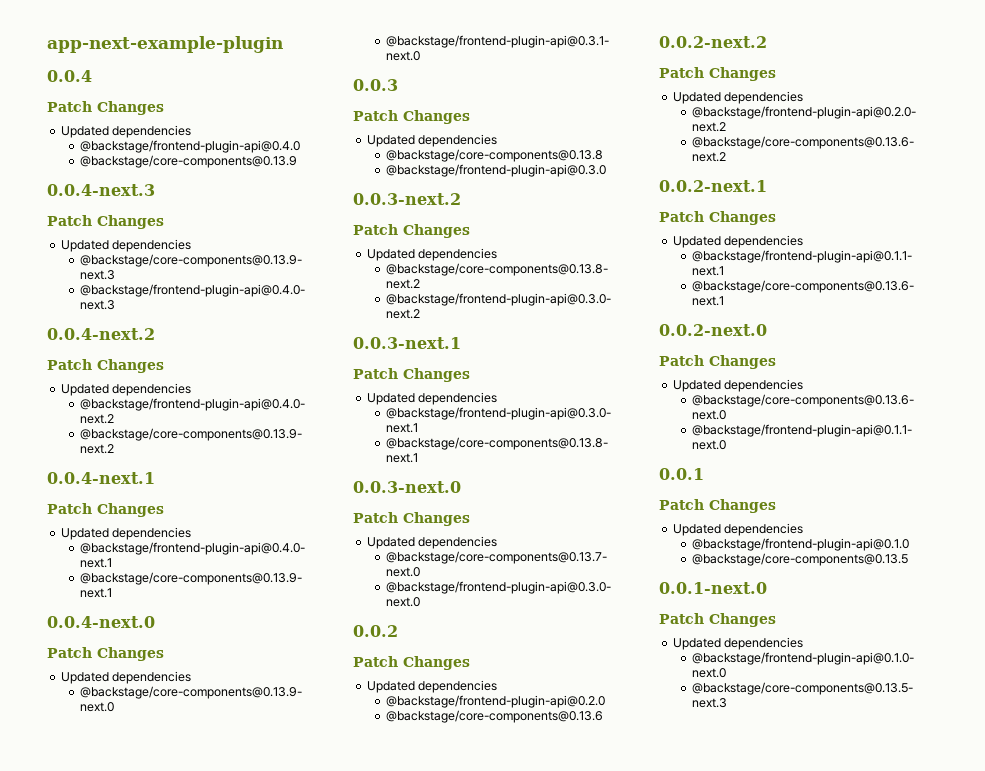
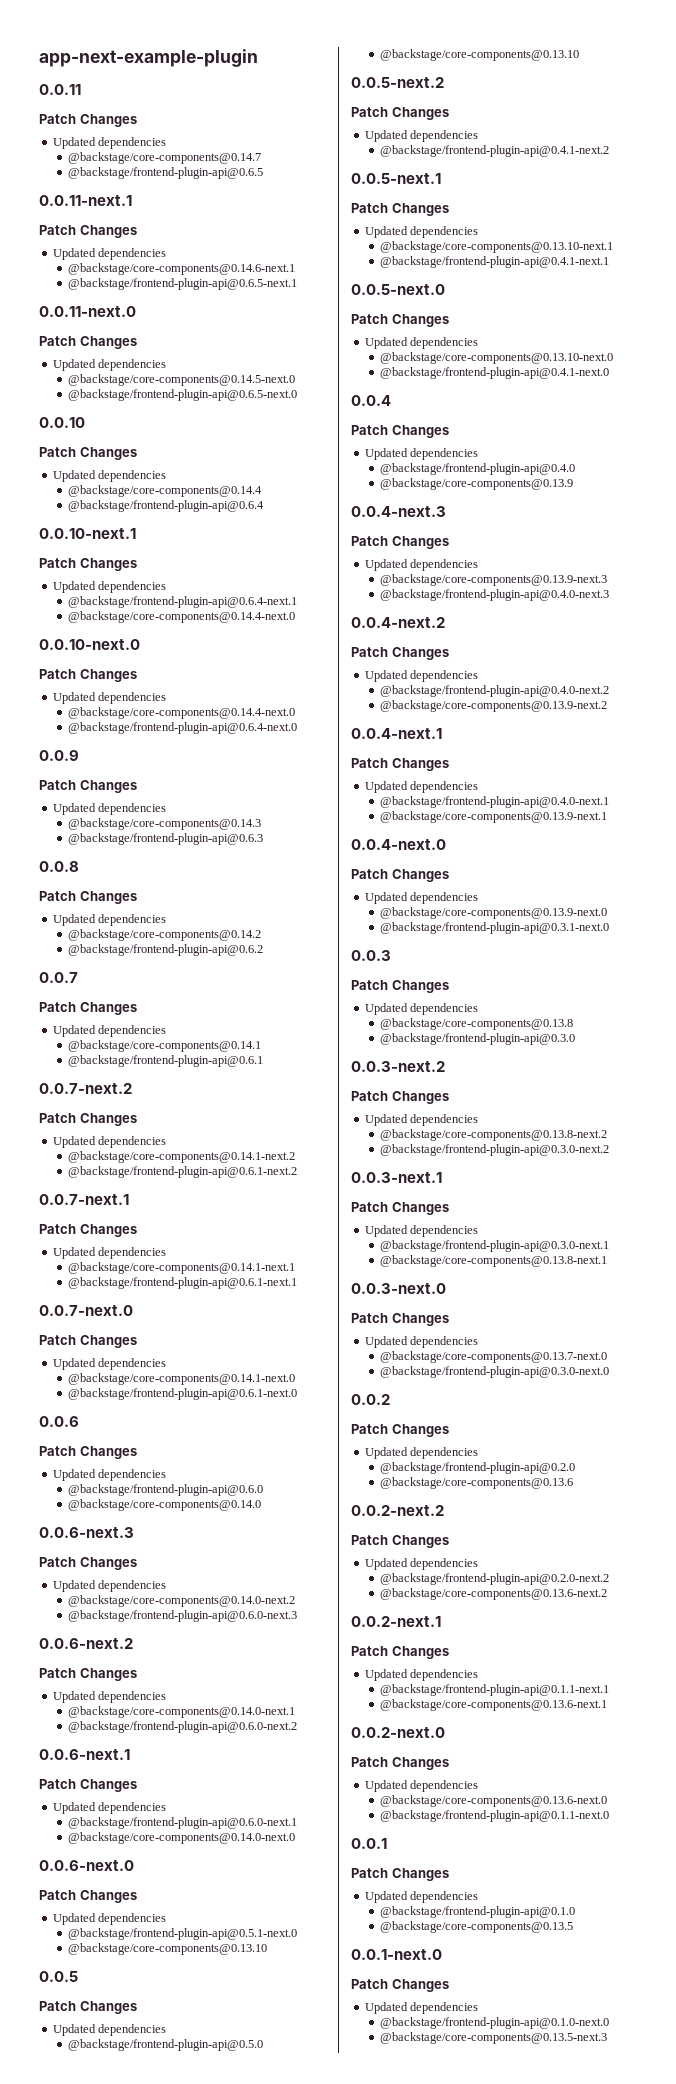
+ 0.0.11
+ Patch Changes
+ Updated dependencies
+ @backstage/core-components@0.14.7
+ @backstage/frontend-plugin-api@0.6.5
+ 0.0.11-next.1
+ Patch Changes
+ Updated dependencies
+ @backstage/core-components@0.14.6-next.1
+ @backstage/frontend-plugin-api@0.6.5-next.1
+ 0.0.11-next.0
+ Patch Changes
+ Updated dependencies
+ @backstage/core-components@0.14.5-next.0
+ @backstage/frontend-plugin-api@0.6.5-next.0
+ 0.0.10
+ Patch Changes
+ Updated dependencies
+ @backstage/core-components@0.14.4
+ @backstage/frontend-plugin-api@0.6.4
+ 0.0.10-next.1
+ Patch Changes
+ Updated dependencies
+ @backstage/frontend-plugin-api@0.6.4-next.1
+ @backstage/core-components@0.14.4-next.0
+ 0.0.10-next.0
+ Patch Changes
+ Updated dependencies
+ @backstage/core-components@0.14.4-next.0
+ @backstage/frontend-plugin-api@0.6.4-next.0
+ 0.0.9
+ Patch Changes
+ Updated dependencies
+ @backstage/core-components@0.14.3
+ @backstage/frontend-plugin-api@0.6.3
+ 0.0.8
+ Patch Changes
+ Updated dependencies
+ @backstage/core-components@0.14.2
+ @backstage/frontend-plugin-api@0.6.2
+ 0.0.7
+ Patch Changes
+ Updated dependencies
+ @backstage/core-components@0.14.1
+ @backstage/frontend-plugin-api@0.6.1
+ 0.0.7-next.2
+ Patch Changes
+ Updated dependencies
+ @backstage/core-components@0.14.1-next.2
+ @backstage/frontend-plugin-api@0.6.1-next.2
+ 0.0.7-next.1
+ Patch Changes
+ Updated dependencies
+ @backstage/core-components@0.14.1-next.1
+ @backstage/frontend-plugin-api@0.6.1-next.1
+ 0.0.7-next.0
+ Patch Changes
+ Updated dependencies
+ @backstage/core-components@0.14.1-next.0
+ @backstage/frontend-plugin-api@0.6.1-next.0
+ 0.0.6
+ Patch Changes
+ Updated dependencies
+ @backstage/frontend-plugin-api@0.6.0
+ @backstage/core-components@0.14.0
+ 0.0.6-next.3
+ Patch Changes
+ Updated dependencies
+ @backstage/core-components@0.14.0-next.2
+ @backstage/frontend-plugin-api@0.6.0-next.3
+ 0.0.6-next.2
+ Patch Changes
+ Updated dependencies
+ @backstage/core-components@0.14.0-next.1
+ @backstage/frontend-plugin-api@0.6.0-next.2
+ 0.0.6-next.1
+ Patch Changes
+ Updated dependencies
+ @backstage/frontend-plugin-api@0.6.0-next.1
+ @backstage/core-components@0.14.0-next.0
+ 0.0.6-next.0
+ Patch Changes
+ Updated dependencies
+ @backstage/frontend-plugin-api@0.5.1-next.0
+ @backstage/core-components@0.13.10
+ 0.0.5
+ Patch Changes
+ Updated dependencies
+ @backstage/frontend-plugin-api@0.5.0
+ @backstage/core-components@0.13.10
+ 0.0.5-next.2
+ Patch Changes
+ Updated dependencies
+ @backstage/frontend-plugin-api@0.4.1-next.2
+ 0.0.5-next.1
+ Patch Changes
+ Updated dependencies
+ @backstage/core-components@0.13.10-next.1
+ @backstage/frontend-plugin-api@0.4.1-next.1
+ 0.0.5-next.0
+ Patch Changes
+ Updated dependencies
+ @backstage/core-components@0.13.10-next.0
+ @backstage/frontend-plugin-api@0.4.1-next.0

